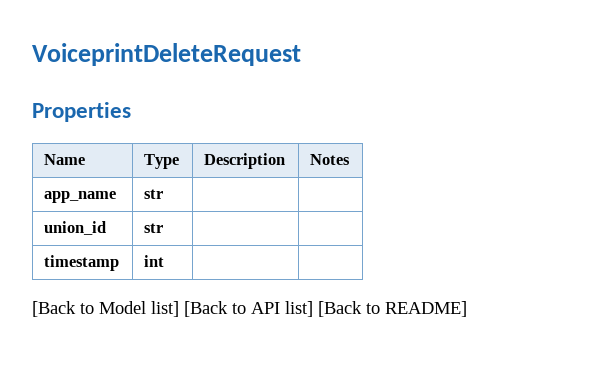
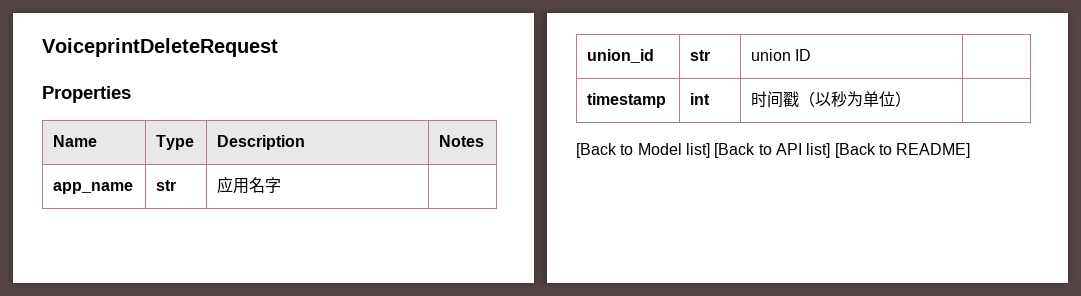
- app_name | str | |
+ app_name | str | 应用名字 |
- union_id | str | |
+ union_id | str | union ID |
- timestamp | int | |
+ timestamp | int | 时间戳（以秒为单位） |

